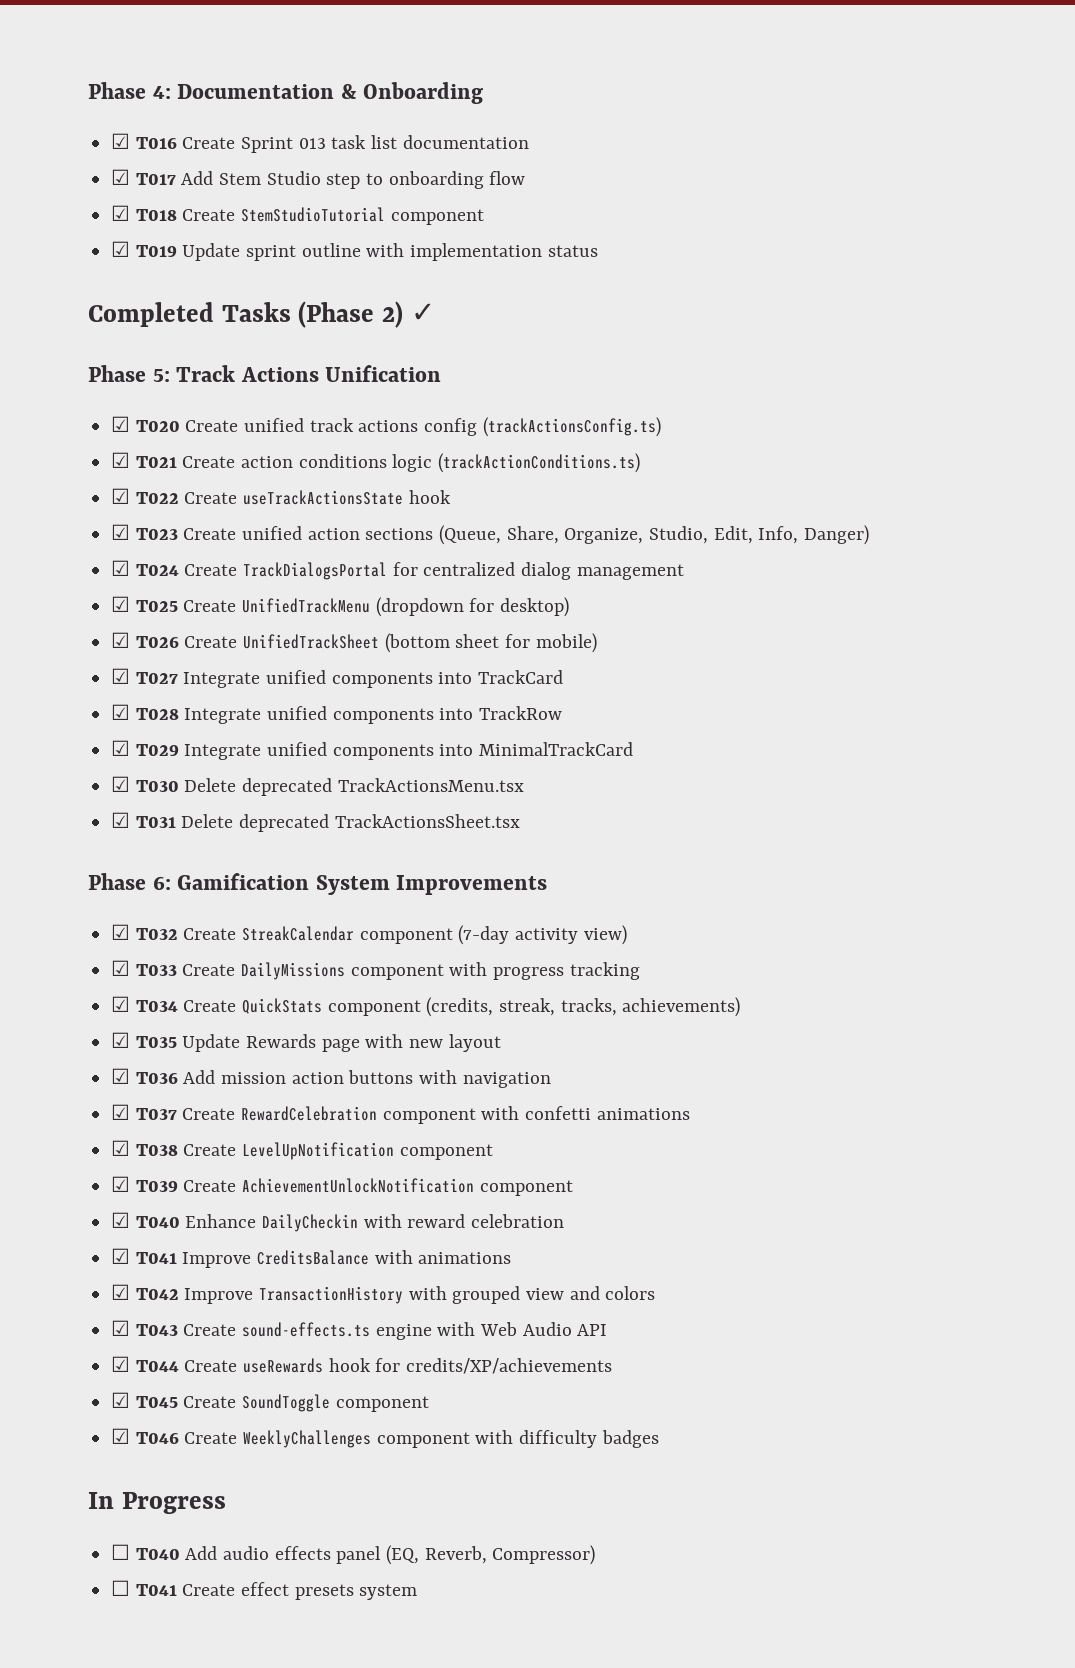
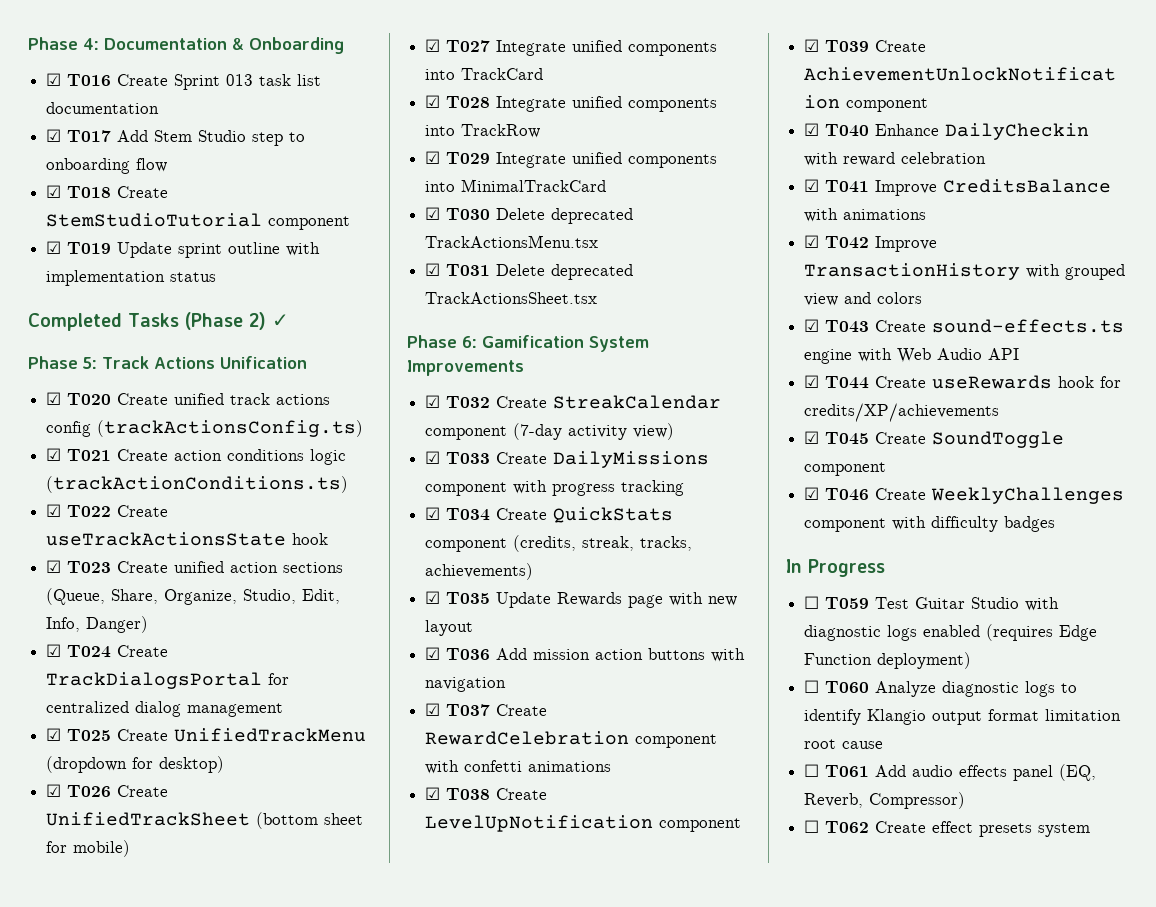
- ☐ T040 Add audio effects panel (EQ, Reverb, Compressor)
+ ☐ T059 Test Guitar Studio with diagnostic logs enabled (requires Edge Function deployment)
+ ☐ T060 Analyze diagnostic logs to identify Klangio output format limitation root cause
+ ☐ T061 Add audio effects panel (EQ, Reverb, Compressor)
- ☐ T041 Create effect presets system
+ ☐ T062 Create effect presets system

